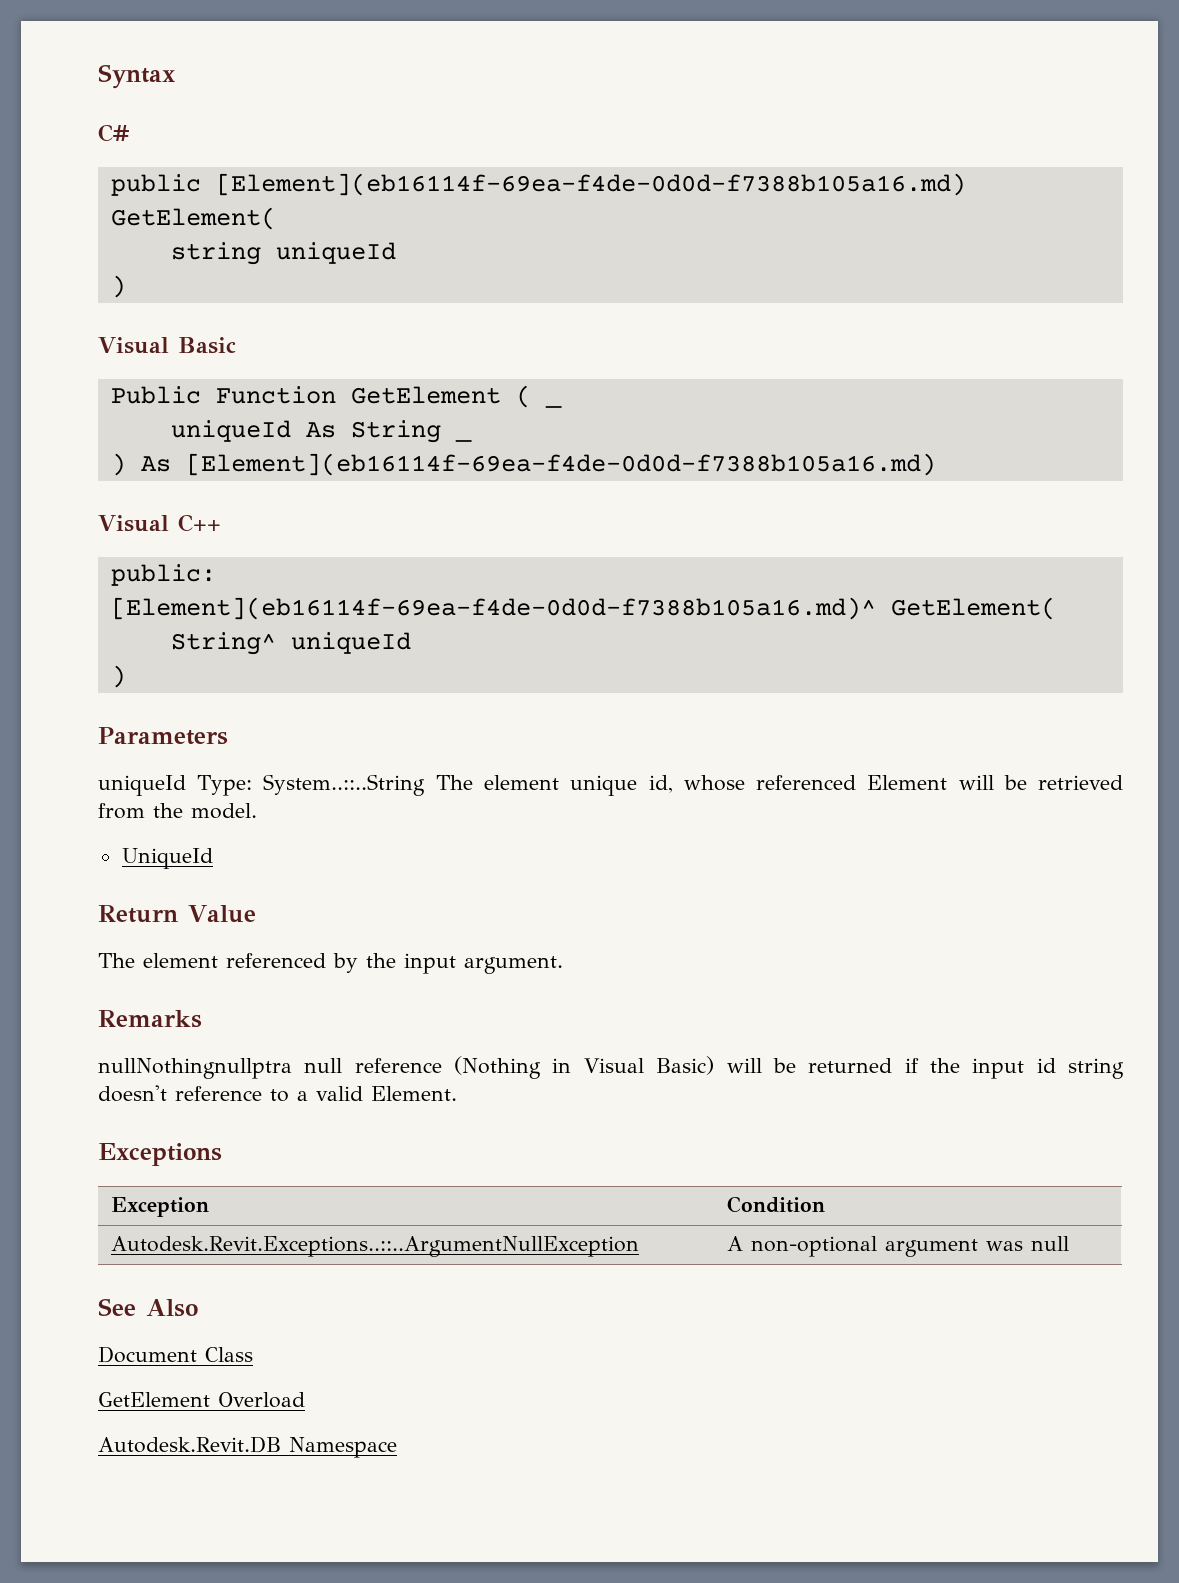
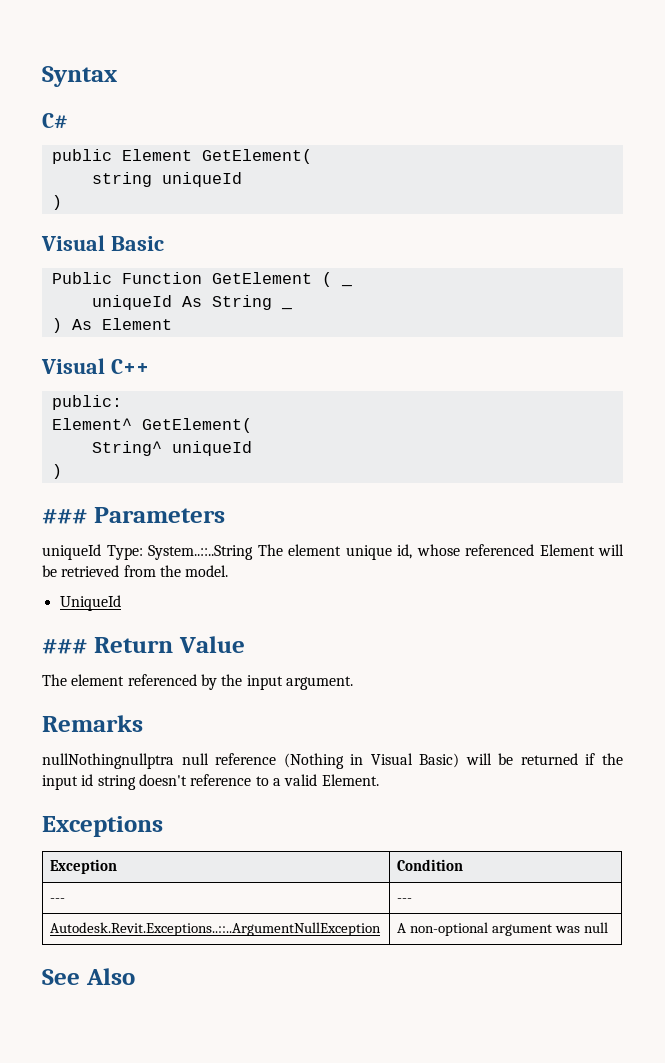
- public [Element](eb16114f-69ea-f4de-0d0d-f7388b105a16.md) GetElement(
+ public Element GetElement(
- ) As [Element](eb16114f-69ea-f4de-0d0d-f7388b105a16.md)
+ ) As Element
- [Element](eb16114f-69ea-f4de-0d0d-f7388b105a16.md)^ GetElement(
+ Element^ GetElement(
- Parameters
+ ### Parameters
- Return Value
+ ### Return Value
+ --- | ---
- Document Class
- GetElement Overload
- Autodesk.Revit.DB Namespace

